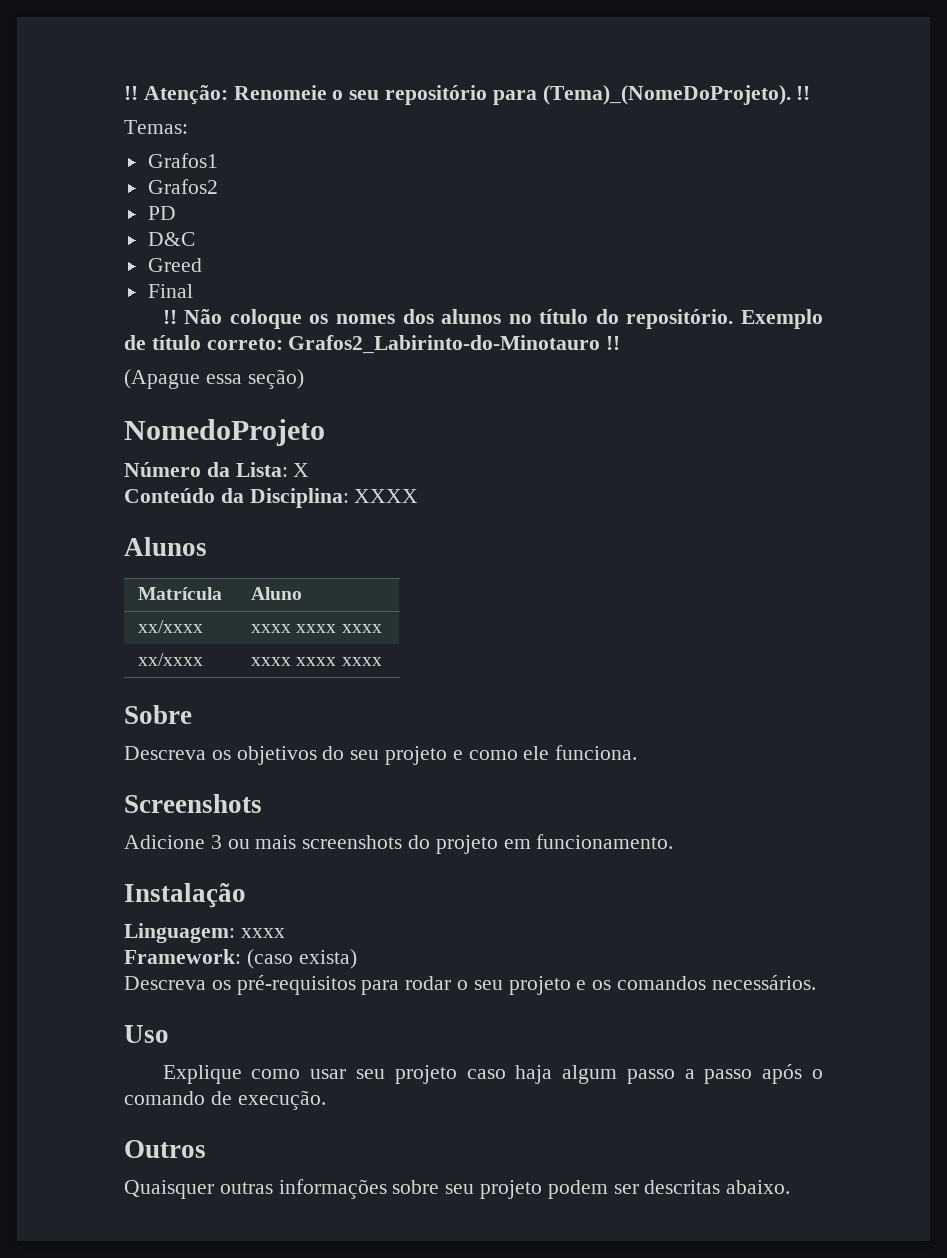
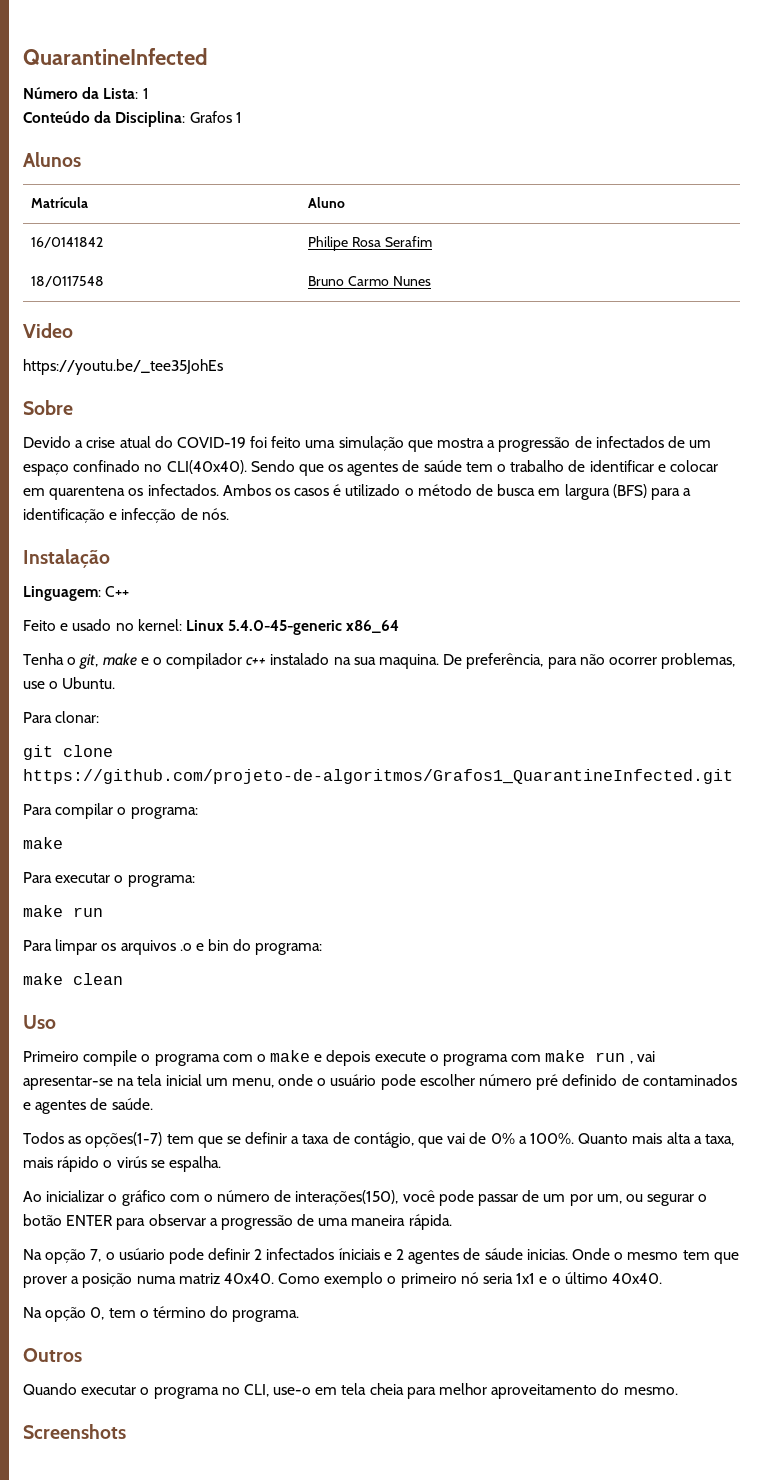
- !! Atenção: Renomeie o seu repositório para (Tema)_(NomeDoProjeto). !!
- Temas:
- Grafos1
- Grafos2
- PD
- D&C
- Greed
- Final
- !! Não coloque os nomes dos alunos no título do repositório. Exemplo de título correto: Grafos2_Labirinto-do-Minotauro !!
- (Apague essa seção)
- NomedoProjeto
+ QuarantineInfected
- Número da Lista: X
+ Número da Lista: 1
- Conteúdo da Disciplina: XXXX
+ Conteúdo da Disciplina: Grafos 1
  Matrícula | Aluno
- xx/xxxx | xxxx xxxx xxxx
- xx/xxxx | xxxx xxxx xxxx
+ 16/0141842 | Philipe Rosa Serafim
+ 18/0117548 | Bruno Carmo Nunes
+ Video
+ https://youtu.be/_tee35JohEs
  Sobre
- Descreva os objetivos do seu projeto e como ele funciona.
+ Devido a crise atual do COVID-19 foi feito uma simulação que mostra a progressão de infectados de um espaço confinado no CLI(40x40). Sendo que os agentes de saúde tem o trabalho de identificar e colocar em quarentena os infectados. Ambos os casos é utilizado o método de busca em largura (BFS) para a identificação e infecção de nós.
+ Instalação
+ Linguagem: C++
+ Feito e usado no kernel: Linux 5.4.0-45-generic x86_64
+ Tenha o git, make e o compilador c++ instalado na sua maquina. De preferência, para não ocorrer problemas, use o Ubuntu.
+ Para clonar:
+ git clone https://github.com/projeto-de-algoritmos/Grafos1_QuarantineInfected.git
+ Para compilar o programa:
+ make
+ Para executar o programa:
+ make run
+ Para limpar os arquivos .o e bin do programa:
+ make clean
+ Uso
+ Primeiro compile o programa com o make e depois execute o programa com make run , vai apresentar-se na tela inicial um menu, onde o usuário pode escolher número pré definido de contaminados e agentes de saúde.
+ Todos as opções(1-7) tem que se definir a taxa de contágio, que vai de 0% a 100%. Quanto mais alta a taxa, mais rápido o virús se espalha.
+ Ao inicializar o gráfico com o número de interações(150), você pode passar de um por um, ou segurar o botão ENTER para observar a progressão de uma maneira rápida.
+ Na opção 7, o usúario pode definir 2 infectados íniciais e 2 agentes de sáude inicias. Onde o mesmo tem que prover a posição numa matriz 40x40. Como exemplo o primeiro nó seria 1x1 e o último 40x40.
+ Na opção 0, tem o término do programa.
+ Outros
+ Quando executar o programa no CLI, use-o em tela cheia para melhor aproveitamento do mesmo.
  Screenshots
- Adicione 3 ou mais screenshots do projeto em funcionamento.
- Instalação
- Linguagem: xxxx
- Framework: (caso exista)
- Descreva os pré-requisitos para rodar o seu projeto e os comandos necessários.
- Uso
- Explique como usar seu projeto caso haja algum passo a passo após o comando de execução.
- Outros
- Quaisquer outras informações sobre seu projeto podem ser descritas abaixo.

